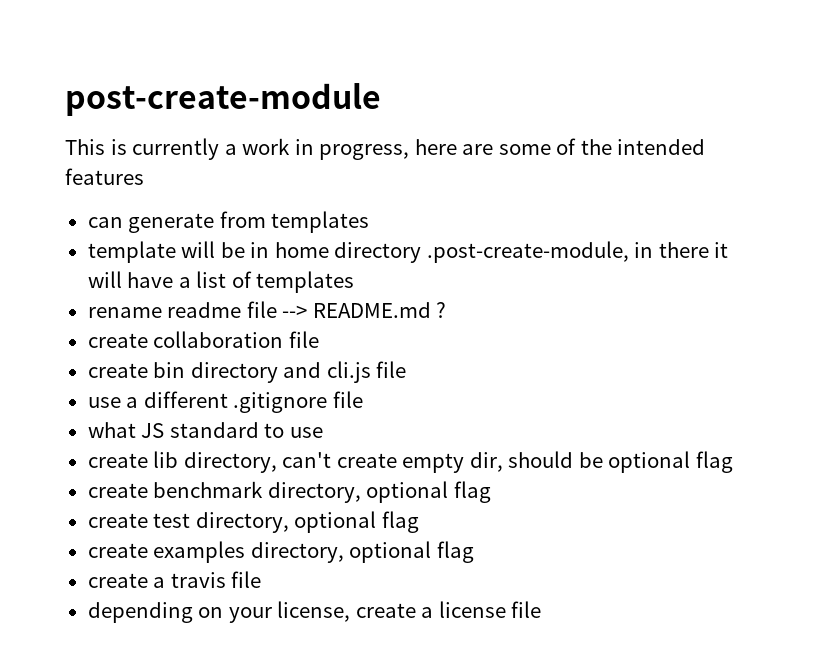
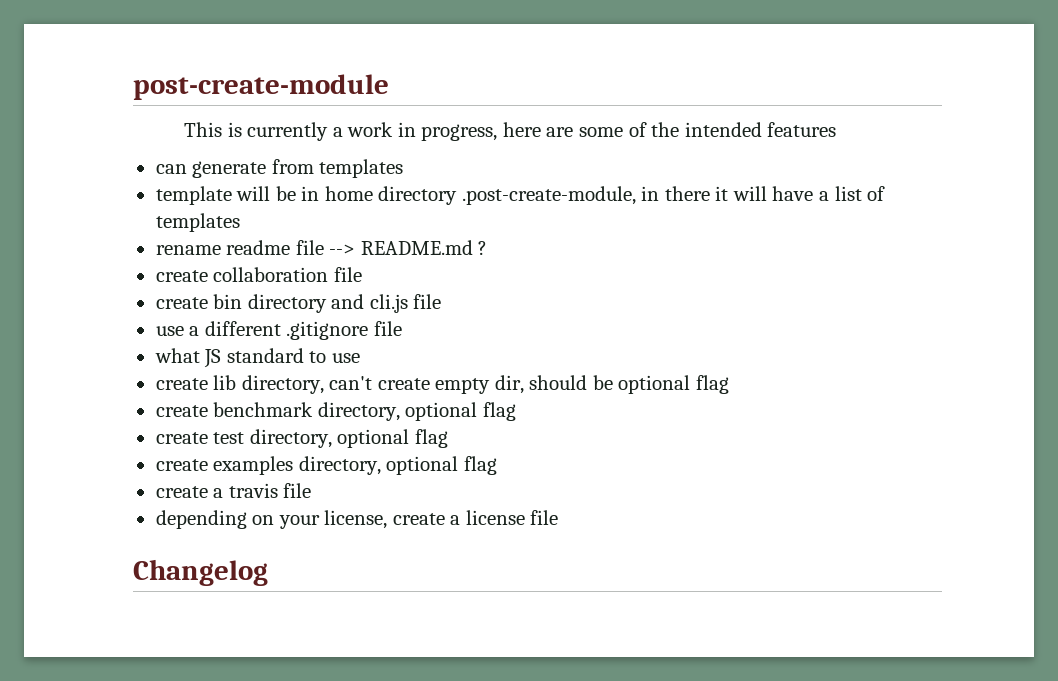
+ Changelog

